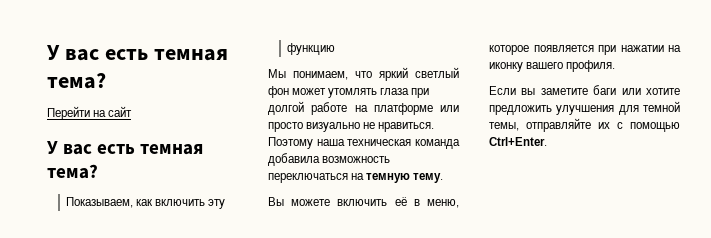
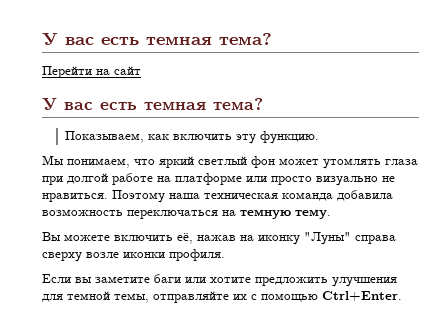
- Показываем, как включить эту функцию
+ Показываем, как включить эту функцию.
- Вы можете включить её в меню, которое появляется при нажатии на иконку вашего профиля.
+ Вы можете включить её, нажав на иконку "Луны" справа сверху возле иконки профиля.

